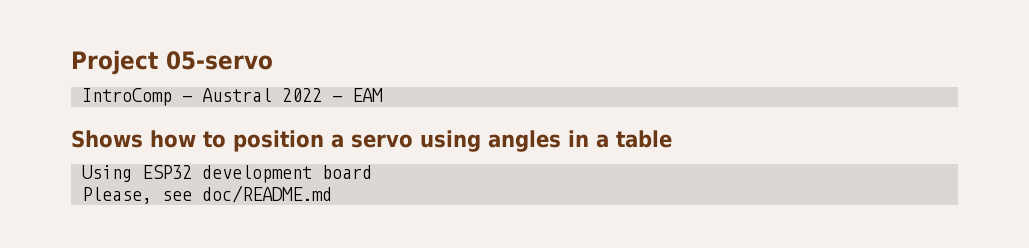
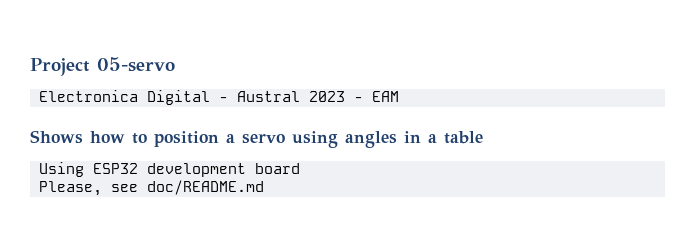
- IntroComp - Austral 2022 - EAM
+ Electronica Digital - Austral 2023 - EAM

